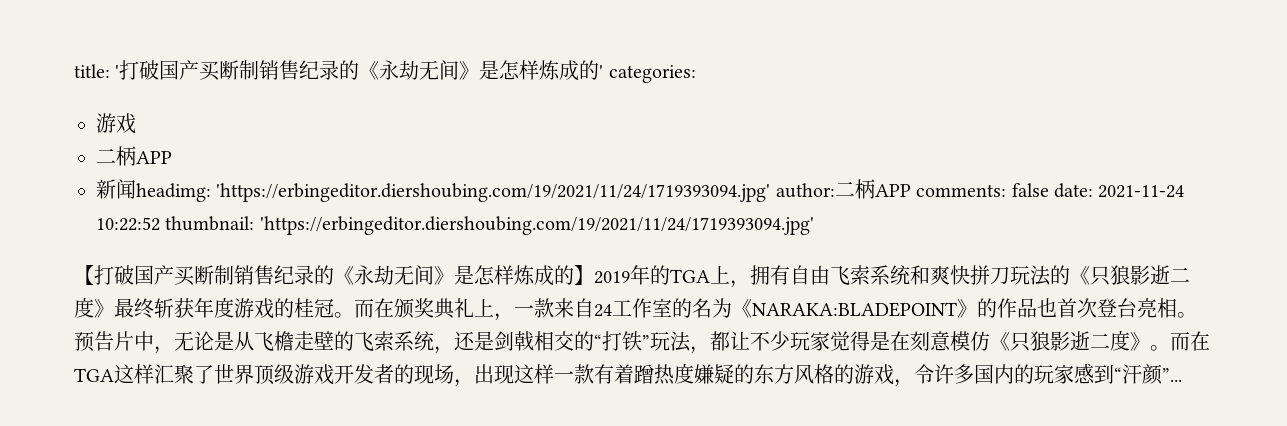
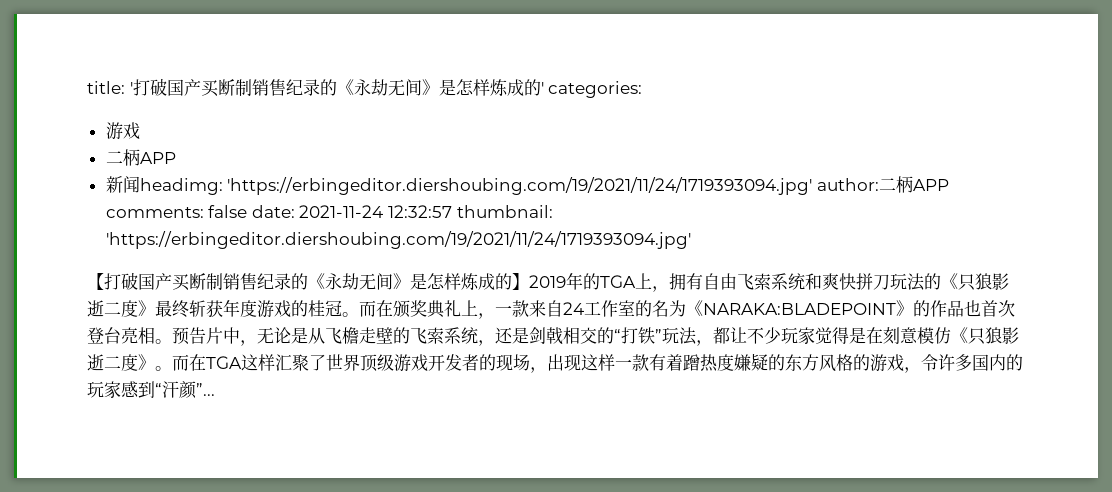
- 新闻headimg: 'https://erbingeditor.diershoubing.com/19/2021/11/24/1719393094.jpg' author:二柄APP comments: false date: 2021-11-24 10:22:52 thumbnail: 'https://erbingeditor.diershoubing.com/19/2021/11/24/1719393094.jpg'
+ 新闻headimg: 'https://erbingeditor.diershoubing.com/19/2021/11/24/1719393094.jpg' author:二柄APP comments: false date: 2021-11-24 12:32:57 thumbnail: 'https://erbingeditor.diershoubing.com/19/2021/11/24/1719393094.jpg'

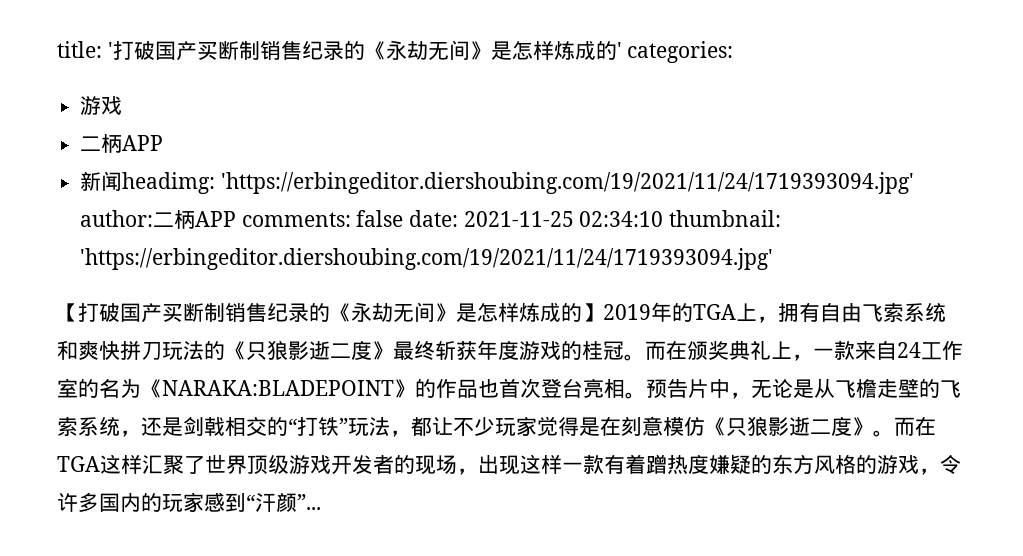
- 新闻headimg: 'https://erbingeditor.diershoubing.com/19/2021/11/24/1719393094.jpg' author:二柄APP comments: false date: 2021-11-24 12:32:57 thumbnail: 'https://erbingeditor.diershoubing.com/19/2021/11/24/1719393094.jpg'
+ 新闻headimg: 'https://erbingeditor.diershoubing.com/19/2021/11/24/1719393094.jpg' author:二柄APP comments: false date: 2021-11-25 02:34:10 thumbnail: 'https://erbingeditor.diershoubing.com/19/2021/11/24/1719393094.jpg'

